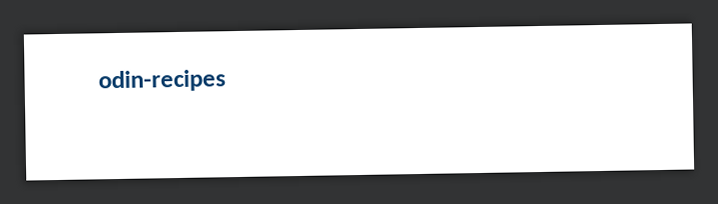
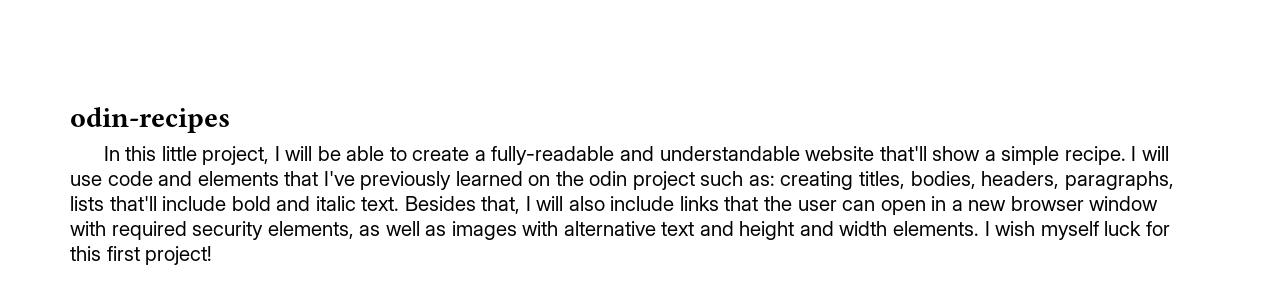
+ In this little project, I will be able to create a fully-readable and understandable website that'll show a simple recipe. I will use code and elements that I've previously learned on the odin project such as: creating titles, bodies, headers, paragraphs, lists that'll include bold and italic text. Besides that, I will also include links that the user can open in a new browser window with required security elements, as well as images with alternative text and height and width elements. I wish myself luck for this first project!

